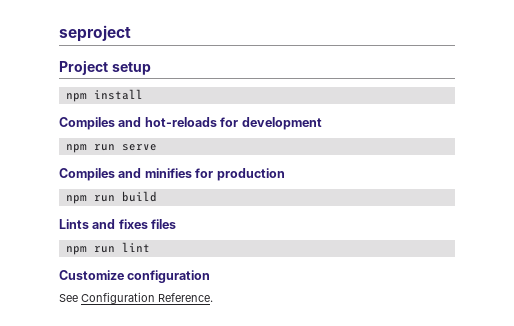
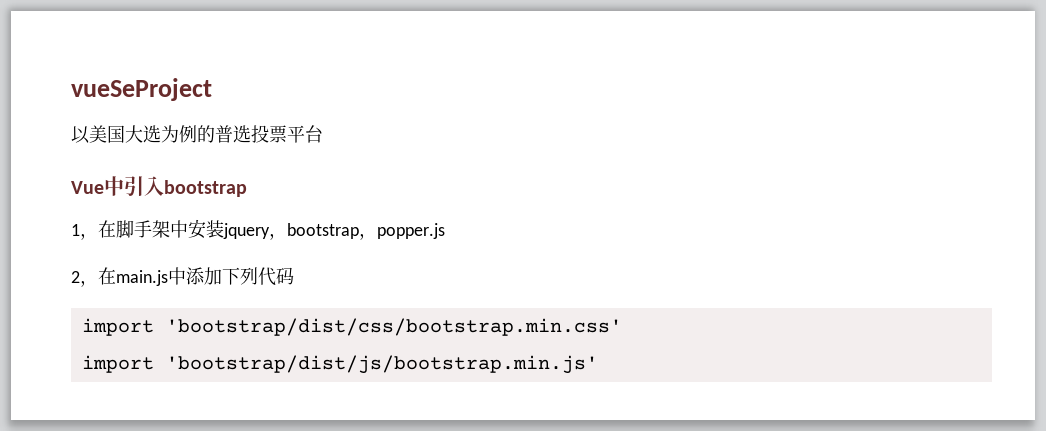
- seproject
- Project setup
- npm install
- Compiles and hot-reloads for development
- npm run serve
- Compiles and minifies for production
- npm run build
- Lints and fixes files
- npm run lint
- Customize configuration
- See Configuration Reference.
+ vueSeProject
+ 以美国大选为例的普选投票平台
+ Vue中引入bootstrap
+ 1，在脚手架中安装jquery，bootstrap，popper.js
+ 2，在main.js中添加下列代码
+ import 'bootstrap/dist/css/bootstrap.min.css'
+ import 'bootstrap/dist/js/bootstrap.min.js'

